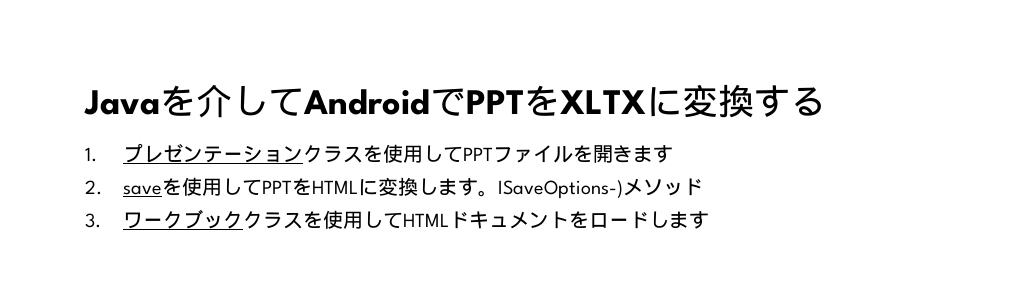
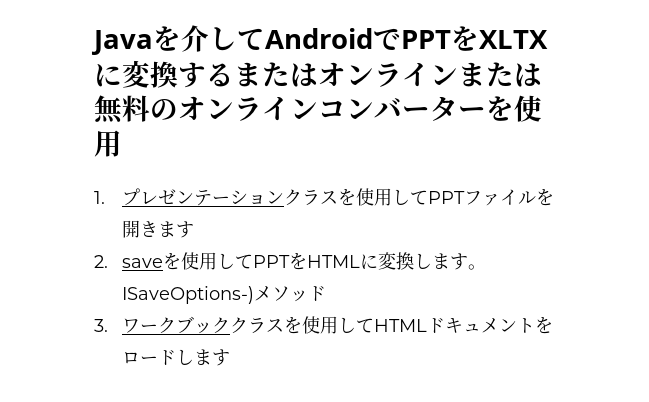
- Javaを介してAndroidでPPTをXLTXに変換する
+ Javaを介してAndroidでPPTをXLTXに変換するまたはオンラインまたは無料のオンラインコンバーターを使用

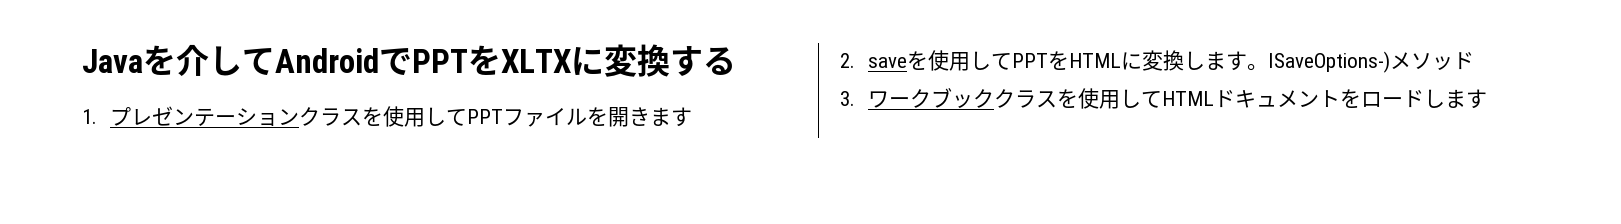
- Javaを介してAndroidでPPTをXLTXに変換するまたはオンラインまたは無料のオンラインコンバーターを使用
+ Javaを介してAndroidでPPTをXLTXに変換する

